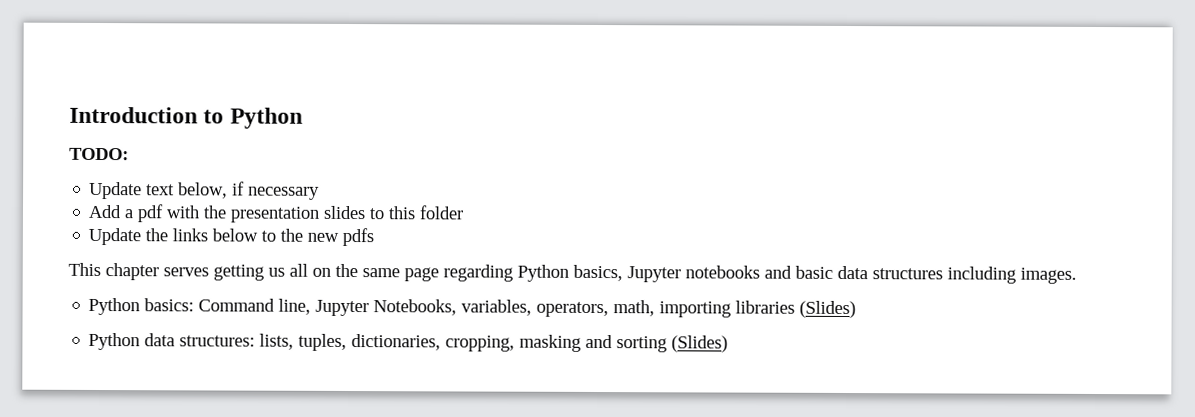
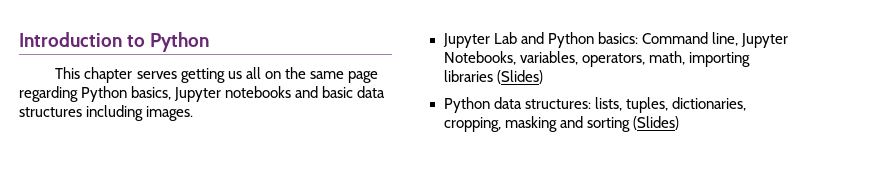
- TODO:
- Update text below, if necessary
- Add a pdf with the presentation slides to this folder
- Update the links below to the new pdfs
- Python basics: Command line, Jupyter Notebooks, variables, operators, math, importing libraries (Slides)
+ Jupyter Lab and Python basics: Command line, Jupyter Notebooks, variables, operators, math, importing libraries (Slides)

